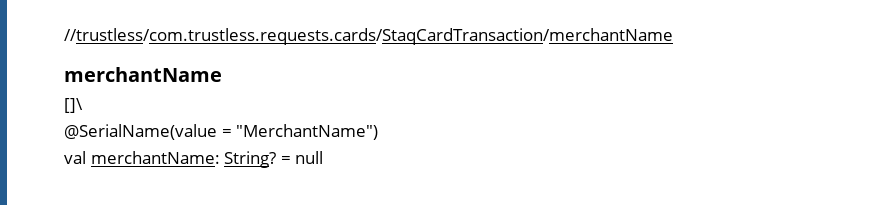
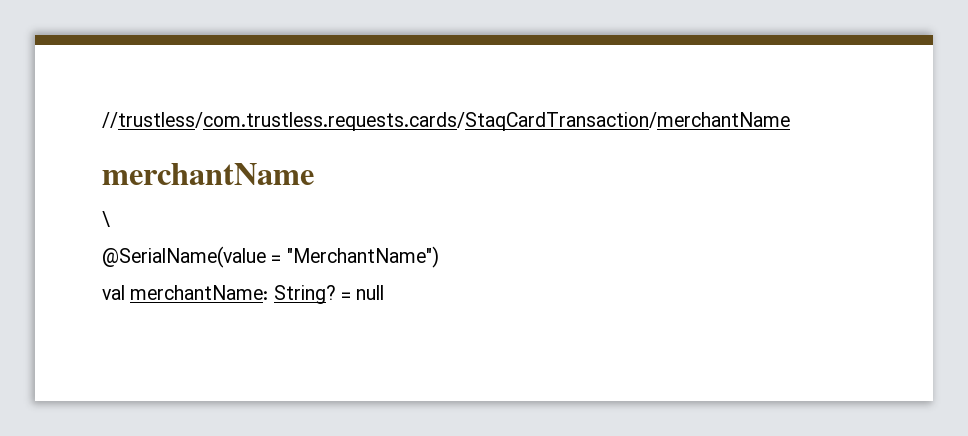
- []\
+ \

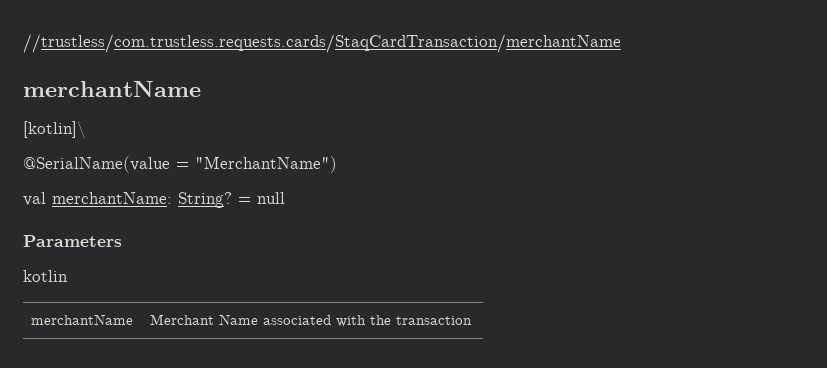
- \
+ [kotlin]\
+ Parameters
+ kotlin
+ merchantName | Merchant Name associated with the transaction

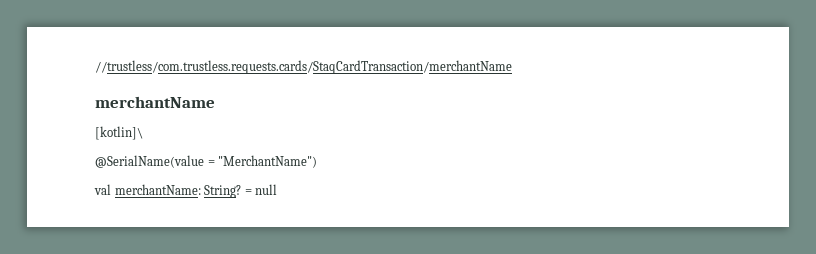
- Parameters
- kotlin
- merchantName | Merchant Name associated with the transaction

